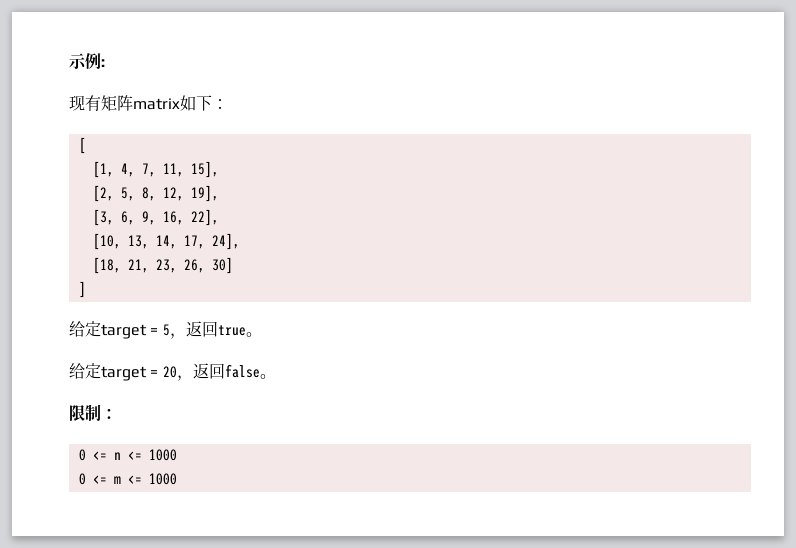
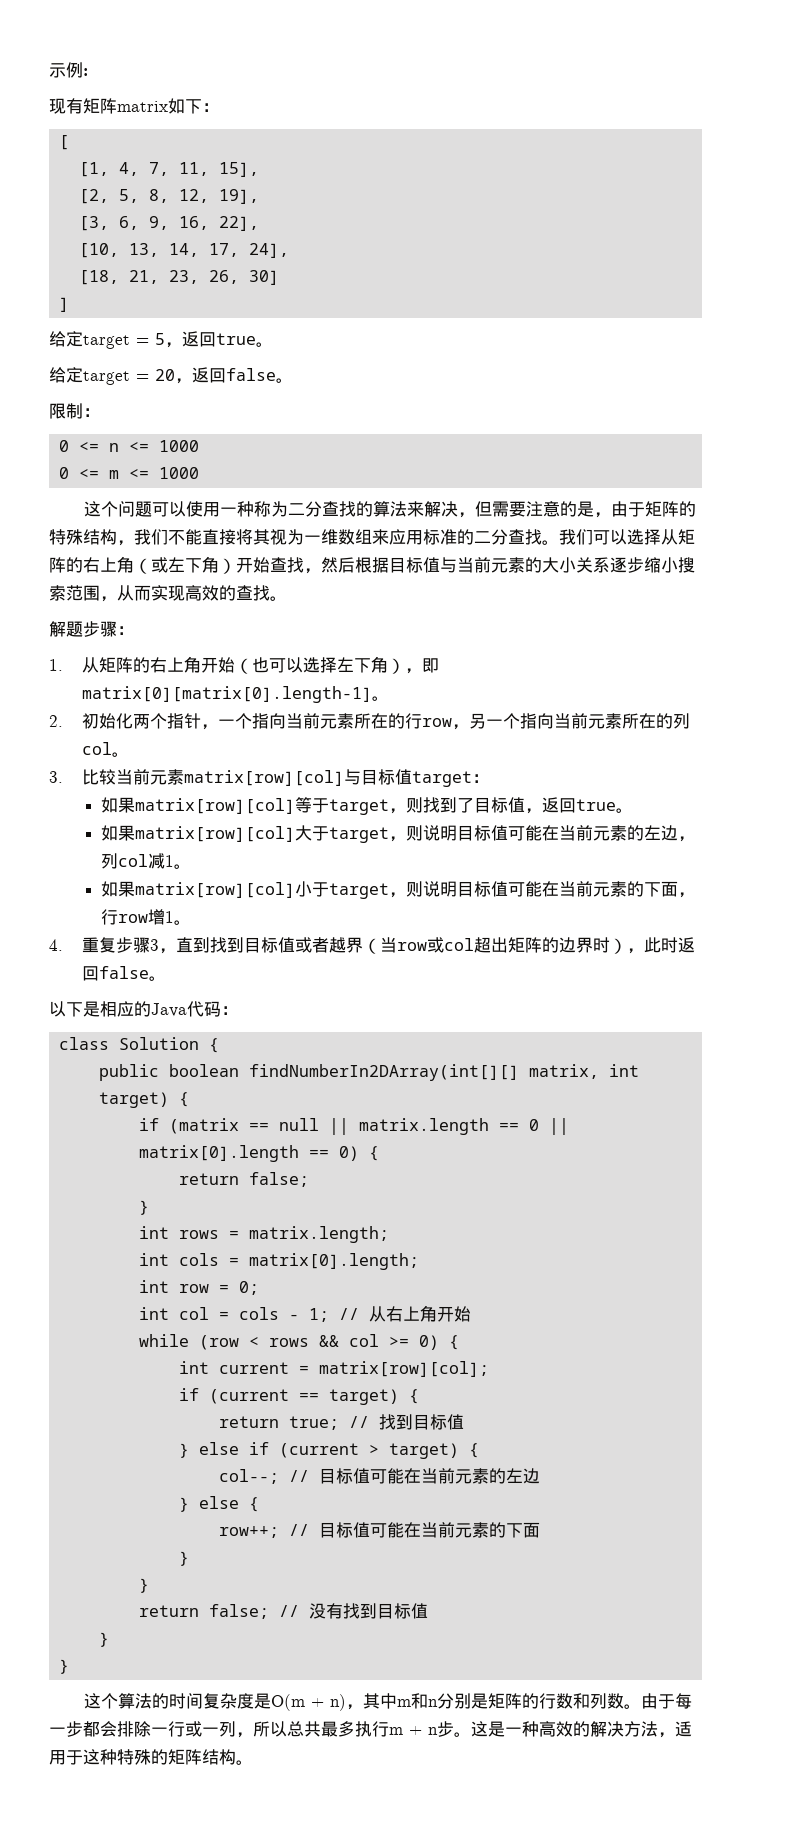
+ 这个问题可以使用一种称为二分查找的算法来解决，但需要注意的是，由于矩阵的特殊结构，我们不能直接将其视为一维数组来应用标准的二分查找。我们可以选择从矩阵的右上角（或左下角）开始查找，然后根据目标值与当前元素的大小关系逐步缩小搜索范围，从而实现高效的查找。
+ 解题步骤：
+ 1.从矩阵的右上角开始（也可以选择左下角），即matrix[0][matrix[0].length-1]。
+ 2.初始化两个指针，一个指向当前元素所在的行row，另一个指向当前元素所在的列col。
+ 3.比较当前元素matrix[row][col]与目标值target：
+ 如果matrix[row][col]等于target，则找到了目标值，返回true。
+ 如果matrix[row][col]大于target，则说明目标值可能在当前元素的左边，列col减1。
+ 如果matrix[row][col]小于target，则说明目标值可能在当前元素的下面，行row增1。
+ 4.重复步骤3，直到找到目标值或者越界（当row或col超出矩阵的边界时），此时返回false。
+ 以下是相应的Java代码：
+ class Solution {
+ public boolean findNumberIn2DArray(int[][] matrix, int target) {
+ if (matrix == null || matrix.length == 0 || matrix[0].length == 0) {
+ return false;
+ }
+ int rows = matrix.length;
+ int cols = matrix[0].length;
+ int row = 0;
+ int col = cols - 1; // 从右上角开始
+ while (row < rows && col >= 0) {
+ int current = matrix[row][col];
+ if (current == target) {
+ return true; // 找到目标值
+ } else if (current > target) {
+ col--; // 目标值可能在当前元素的左边
+ } else {
+ row++; // 目标值可能在当前元素的下面
+ }
+ }
+ return false; // 没有找到目标值
+ }
+ }
+ 这个算法的时间复杂度是O(m + n)，其中m和n分别是矩阵的行数和列数。由于每一步都会排除一行或一列，所以总共最多执行m + n步。这是一种高效的解决方法，适用于这种特殊的矩阵结构。

